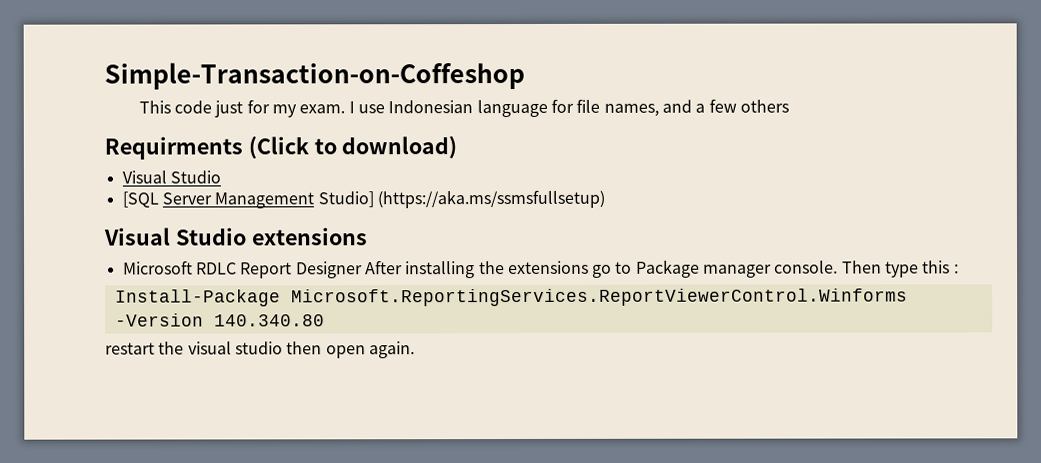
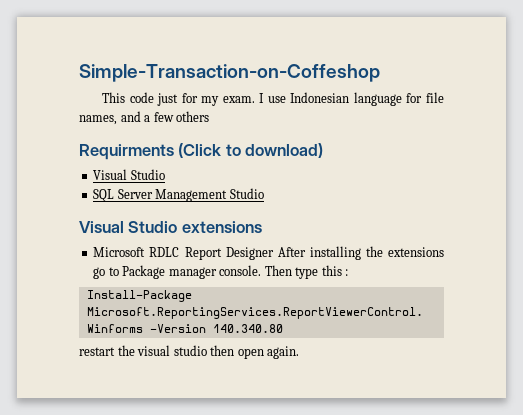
- [SQL Server Management Studio] (https://aka.ms/ssmsfullsetup)
+ SQL Server Management Studio

